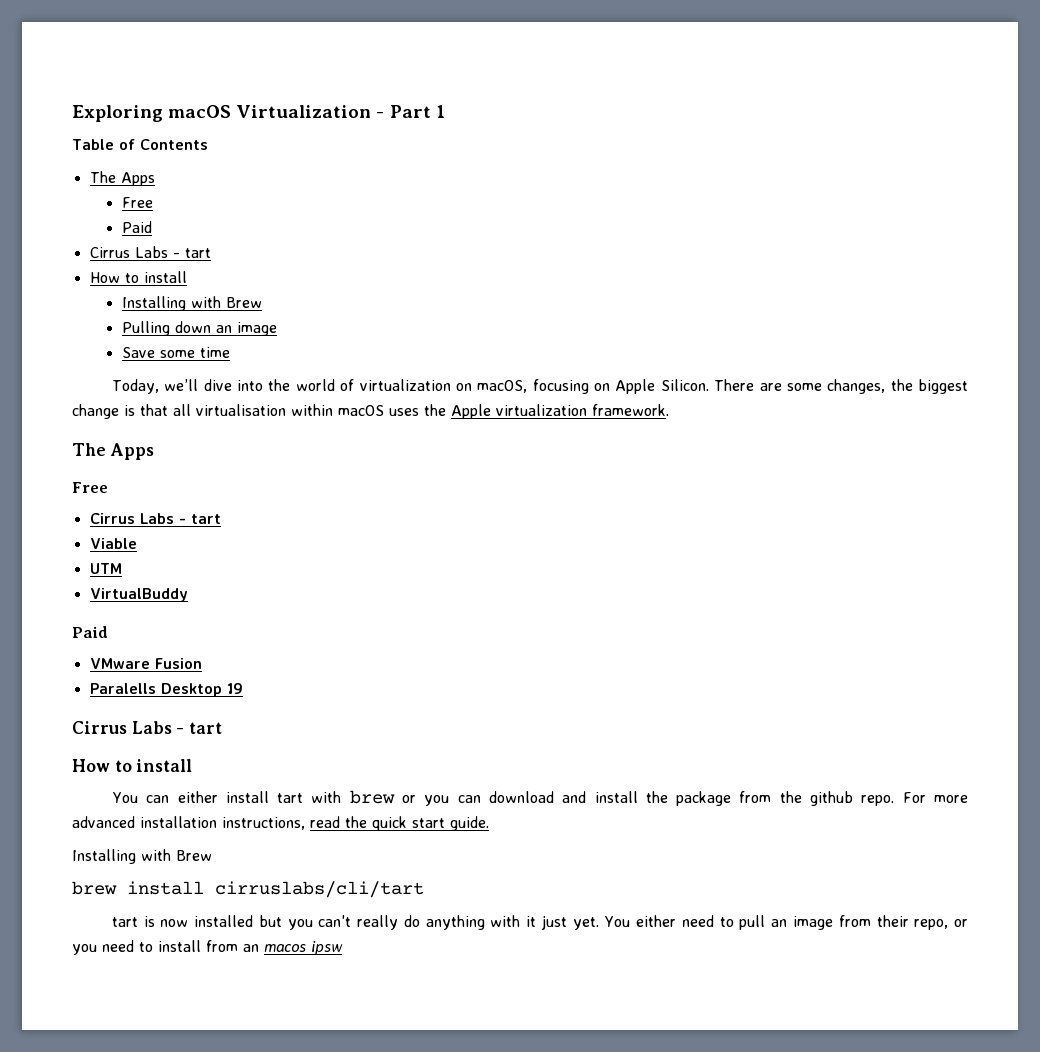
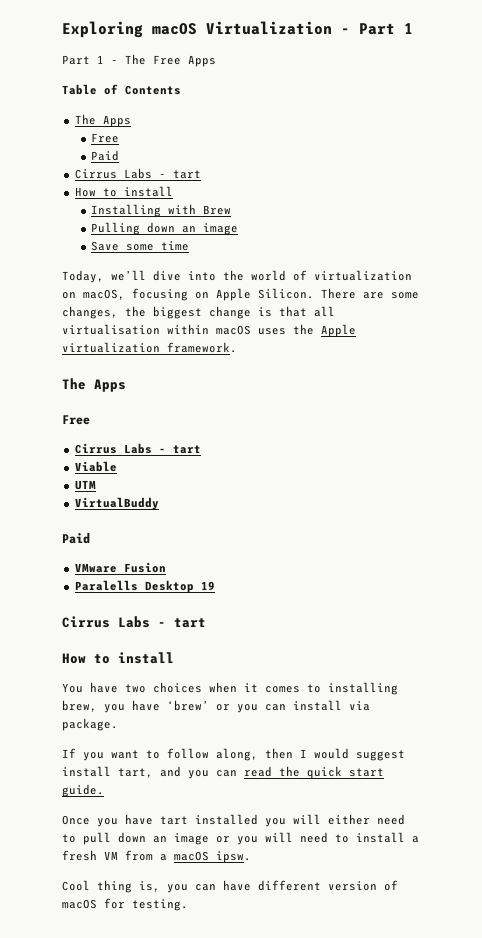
+ Part 1 - The Free Apps
- You can either install tart with brew or you can download and install the package from the github repo. For more advanced installation instructions, read the quick start guide.
- Installing with Brew
- brew install cirruslabs/cli/tart
- tart is now installed but you can't really do anything with it just yet. You either need to pull an image from their repo, or you need to install from an macos ipsw
+ You have two choices when it comes to installing brew, you have ‘brew’ or you can install via package.
+ If you want to follow along, then I would suggest install tart, and you can read the quick start guide.
+ Once you have tart installed you will either need to pull down an image or you will need to install a fresh VM from a macOS ipsw.
+ Cool thing is, you can have different version of macOS for testing.

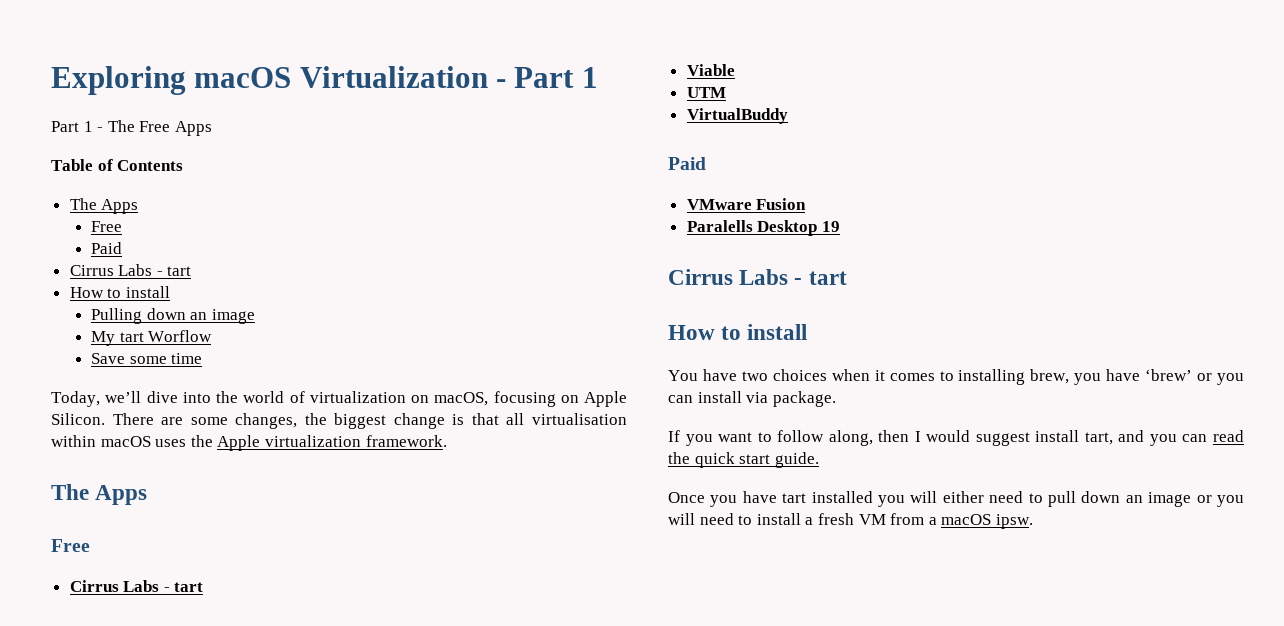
- Installing with Brew
+ My tart Worflow
- Cool thing is, you can have different version of macOS for testing.

